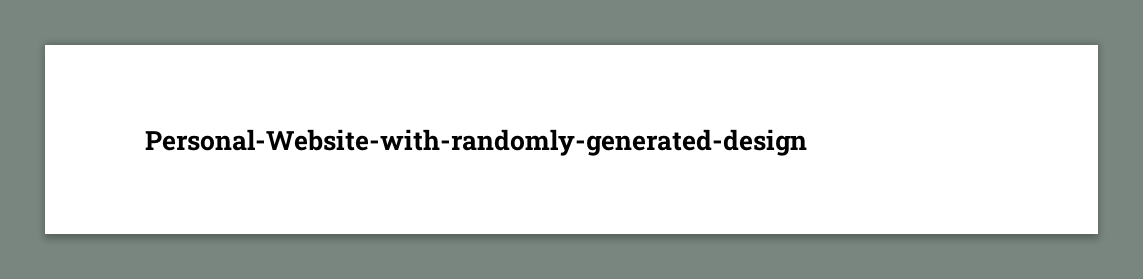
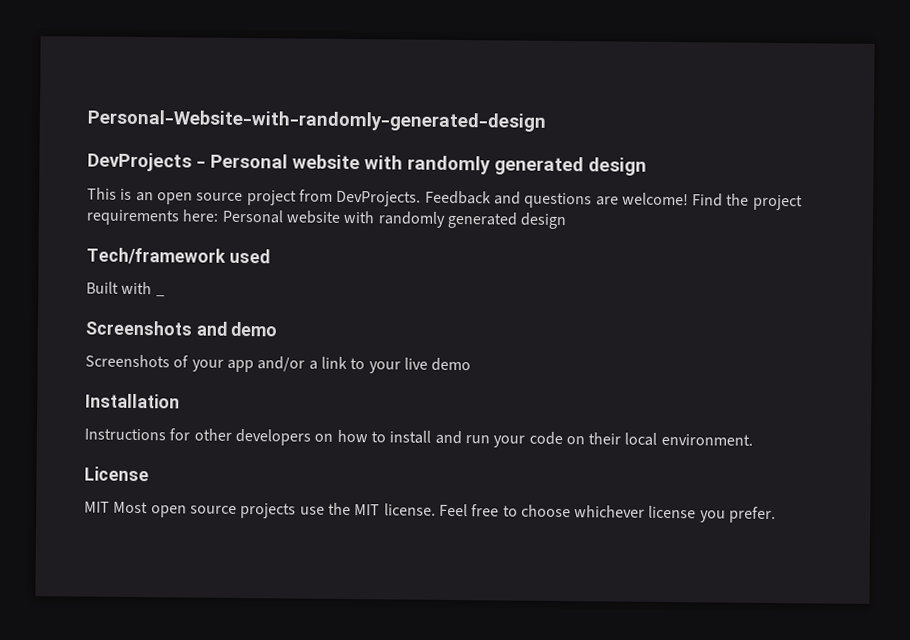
+ DevProjects - Personal website with randomly generated design
+ This is an open source project from DevProjects. Feedback and questions are welcome! Find the project requirements here: Personal website with randomly generated design
+ Tech/framework used
+ Built with _
+ Screenshots and demo
+ Screenshots of your app and/or a link to your live demo
+ Installation
+ Instructions for other developers on how to install and run your code on their local environment.
+ License
+ MIT Most open source projects use the MIT license. Feel free to choose whichever license you prefer.

